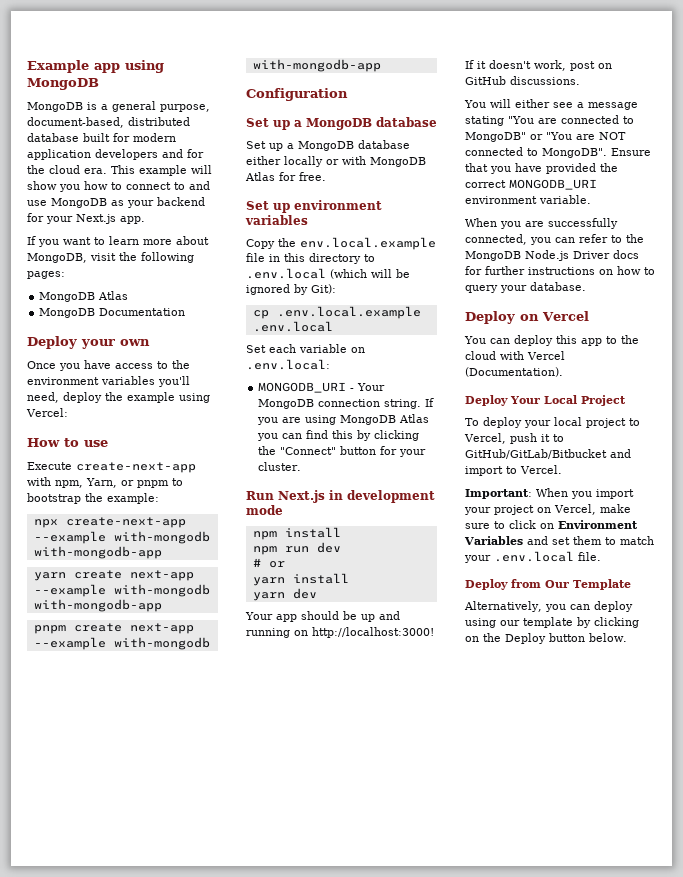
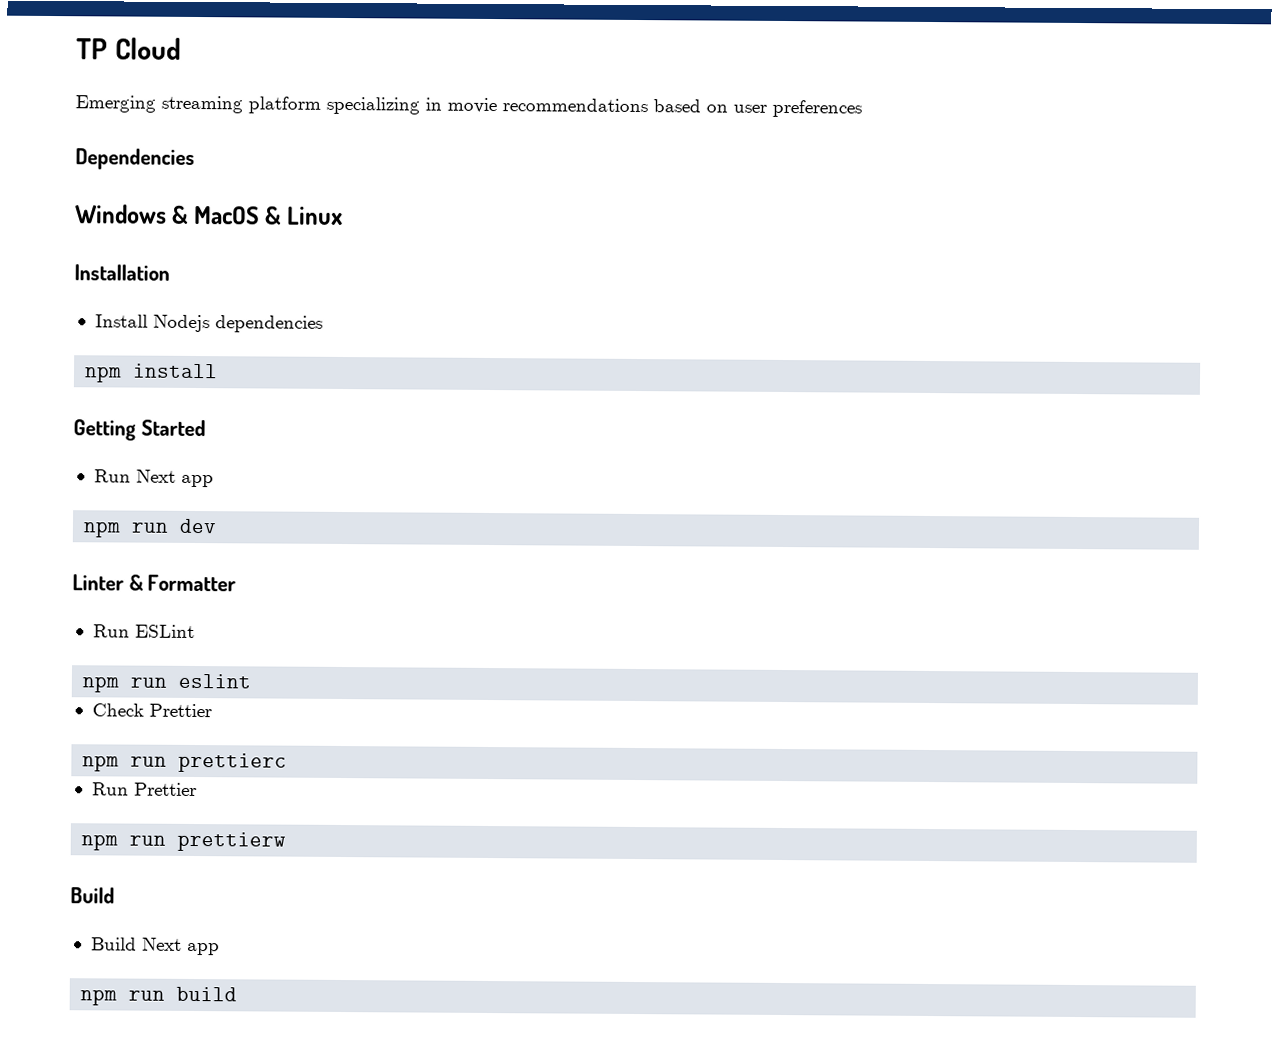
- Example app using MongoDB
- MongoDB is a general purpose, document-based, distributed database built for modern application developers and for the cloud era. This example will show you how to connect to and use MongoDB as your backend for your Next.js app.
- If you want to learn more about MongoDB, visit the following pages:
- MongoDB Atlas
- MongoDB Documentation
- Deploy your own
- Once you have access to the environment variables you'll need, deploy the example using Vercel:
- How to use
- Execute create-next-app with npm, Yarn, or pnpm to bootstrap the example:
- npx create-next-app --example with-mongodb with-mongodb-app
- yarn create next-app --example with-mongodb with-mongodb-app
- pnpm create next-app --example with-mongodb with-mongodb-app
- Configuration
- Set up a MongoDB database
- Set up a MongoDB database either locally or with MongoDB Atlas for free.
- Set up environment variables
- Copy the env.local.example file in this directory to .env.local (which will be ignored by Git):
- cp .env.local.example .env.local
- Set each variable on .env.local:
- MONGODB_URI - Your MongoDB connection string. If you are using MongoDB Atlas you can find this by clicking the "Connect" button for your cluster.
- Run Next.js in development mode
+ TP Cloud
+ Emerging streaming platform specializing in movie recommendations based on user preferences
+ Dependencies
+ Windows & MacOS & Linux
+ Installation
+ Install Nodejs dependencies
  npm install
+ Getting Started
+ Run Next app
  npm run dev
- # or
- yarn install
- yarn dev
- Your app should be up and running on http://localhost:3000! If it doesn't work, post on GitHub discussions.
- You will either see a message stating "You are connected to MongoDB" or "You are NOT connected to MongoDB". Ensure that you have provided the correct MONGODB_URI environment variable.
- When you are successfully connected, you can refer to the MongoDB Node.js Driver docs for further instructions on how to query your database.
- Deploy on Vercel
- You can deploy this app to the cloud with Vercel (Documentation).
- Deploy Your Local Project
- To deploy your local project to Vercel, push it to GitHub/GitLab/Bitbucket and import to Vercel.
- Important: When you import your project on Vercel, make sure to click on Environment Variables and set them to match your .env.local file.
- Deploy from Our Template
- Alternatively, you can deploy using our template by clicking on the Deploy button below.
+ Linter & Formatter
+ Run ESLint
+ npm run eslint
+ Check Prettier
+ npm run prettierc
+ Run Prettier
+ npm run prettierw
+ Build
+ Build Next app
+ npm run build

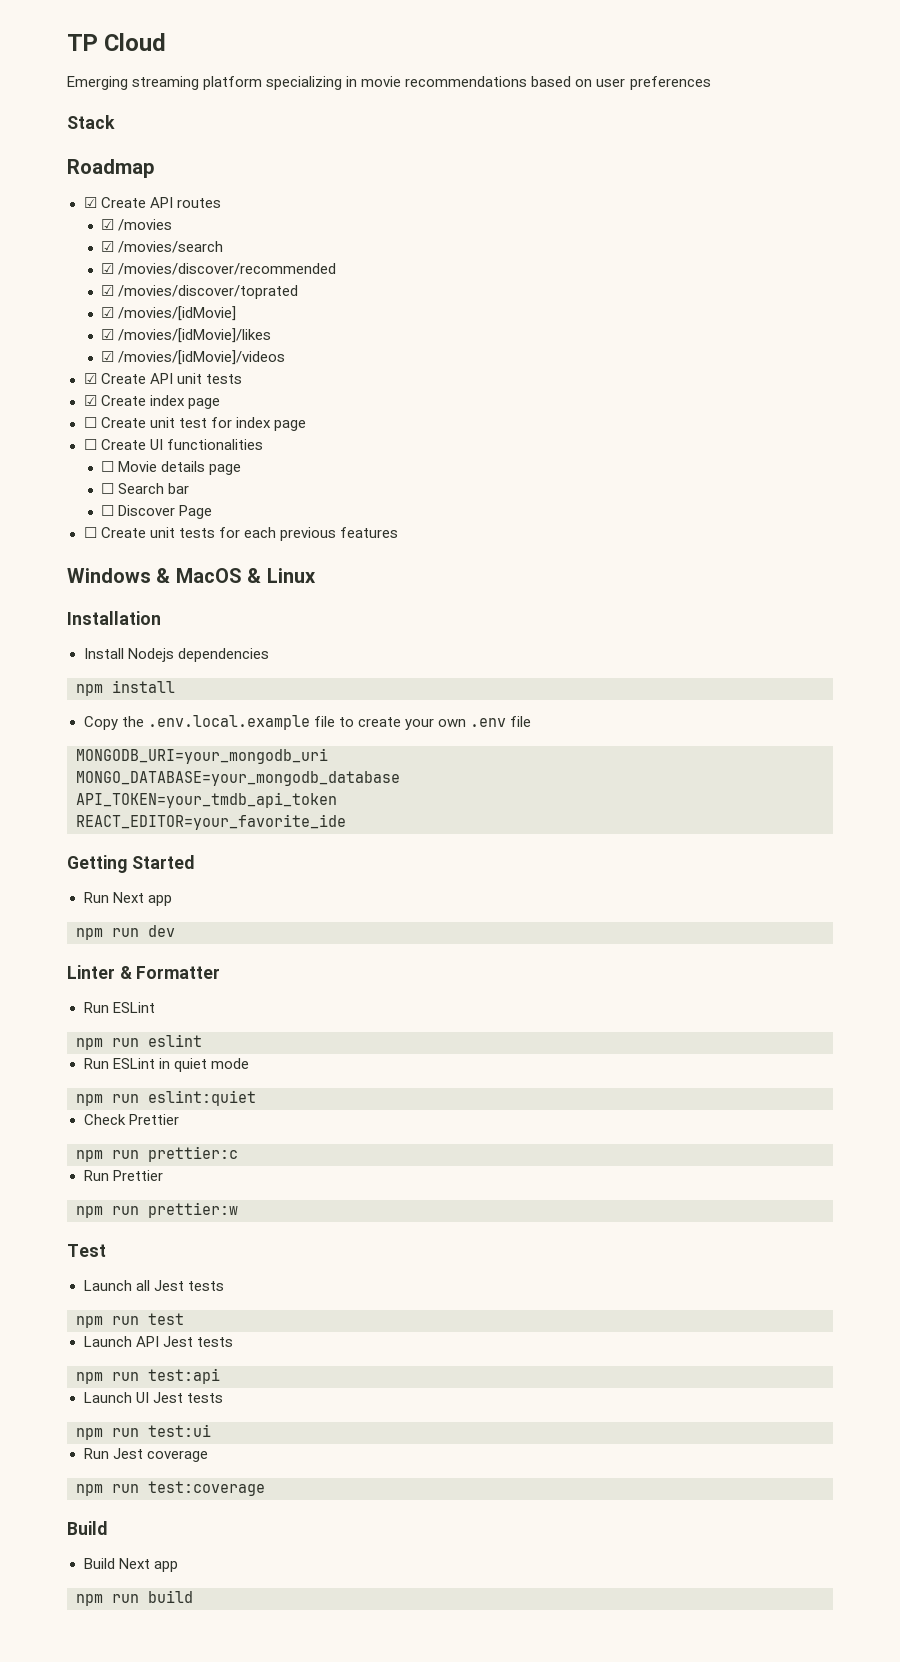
- Dependencies
+ Stack
+ Roadmap
+ ☑ Create API routes
+ ☑ /movies
+ ☑ /movies/search
+ ☑ /movies/discover/recommended
+ ☑ /movies/discover/toprated
+ ☑ /movies/[idMovie]
+ ☑ /movies/[idMovie]/likes
+ ☑ /movies/[idMovie]/videos
+ ☑ Create API unit tests
+ ☑ Create index page
+ ☐ Create unit test for index page
+ ☐ Create UI functionalities
+ ☐ Movie details page
+ ☐ Search bar
+ ☐ Discover Page
+ ☐ Create unit tests for each previous features
+ Copy the .env.local.example file to create your own .env file
+ MONGODB_URI=your_mongodb_uri
+ MONGO_DATABASE=your_mongodb_database
+ API_TOKEN=your_tmdb_api_token
+ REACT_EDITOR=your_favorite_ide
+ Run ESLint in quiet mode
+ npm run eslint:quiet
- npm run prettierc
+ npm run prettier:c
- npm run prettierw
+ npm run prettier:w
+ Test
+ Launch all Jest tests
+ npm run test
+ Launch API Jest tests
+ npm run test:api
+ Launch UI Jest tests
+ npm run test:ui
+ Run Jest coverage
+ npm run test:coverage

